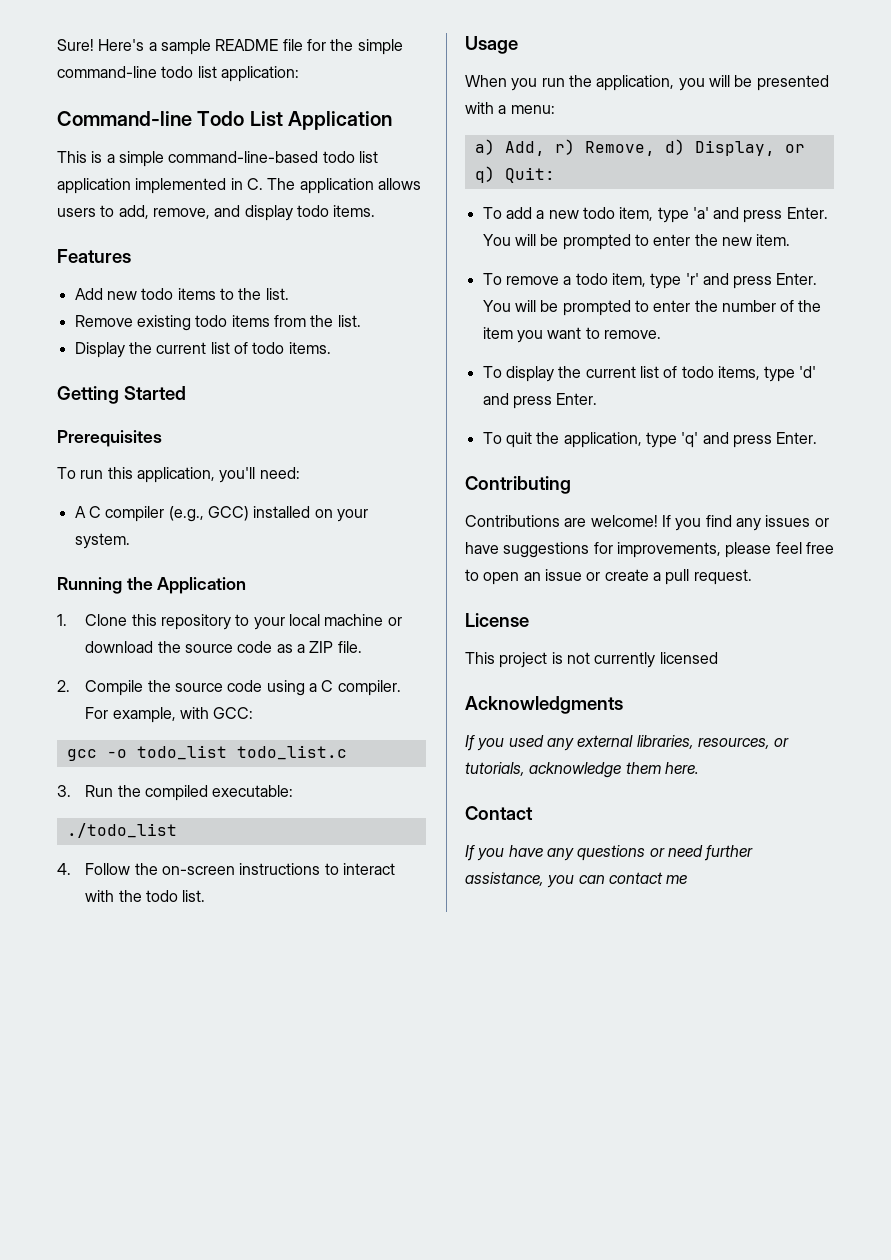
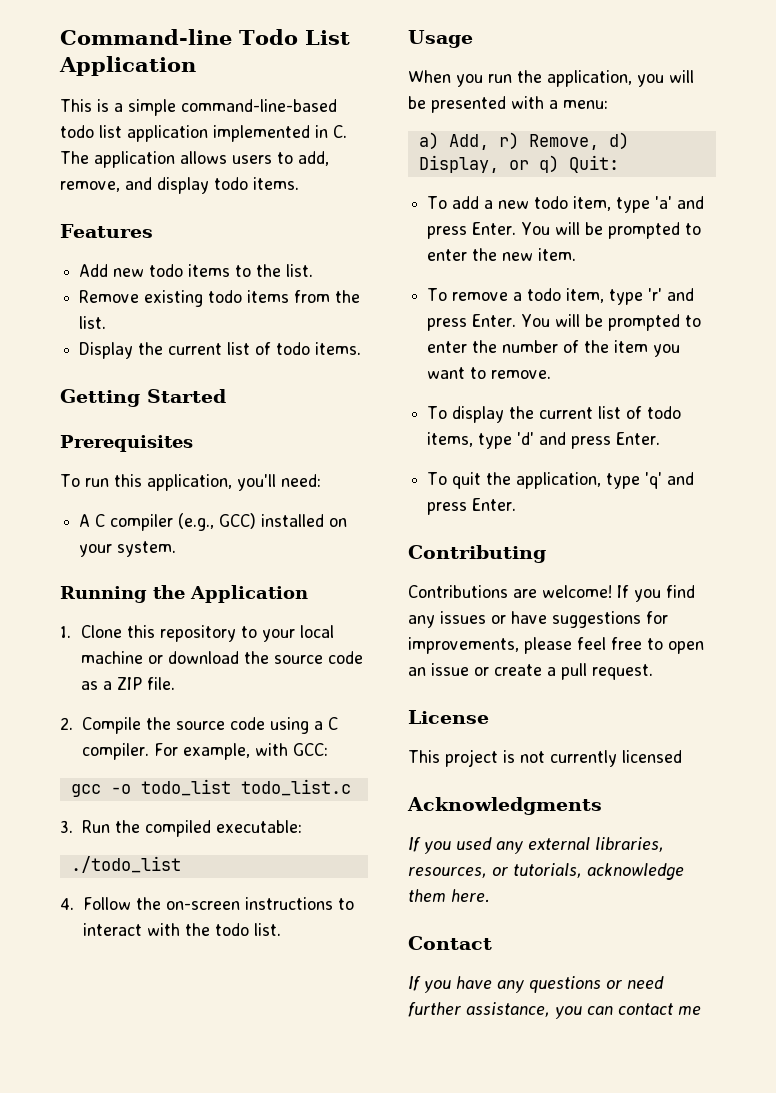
- Sure! Here's a sample README file for the simple command-line todo list application:

